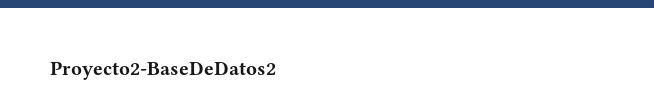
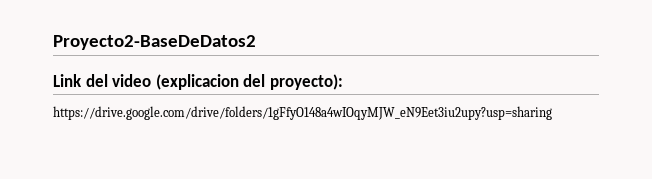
+ Link del video (explicacion del proyecto):
+ https://drive.google.com/drive/folders/1gFfyO148a4wIOqyMJW_eN9Eet3iu2upy?usp=sharing

